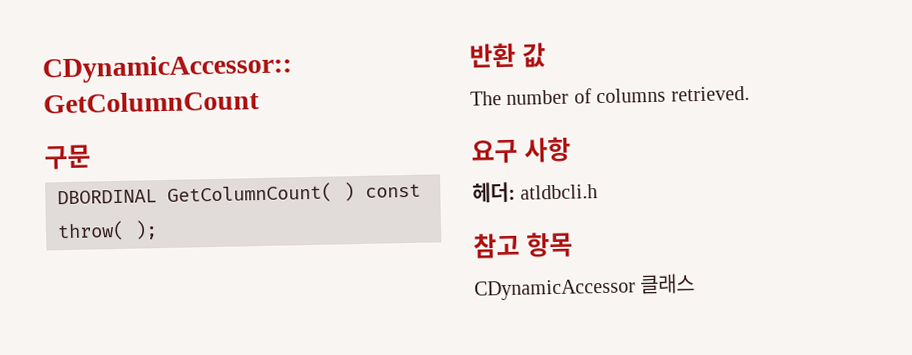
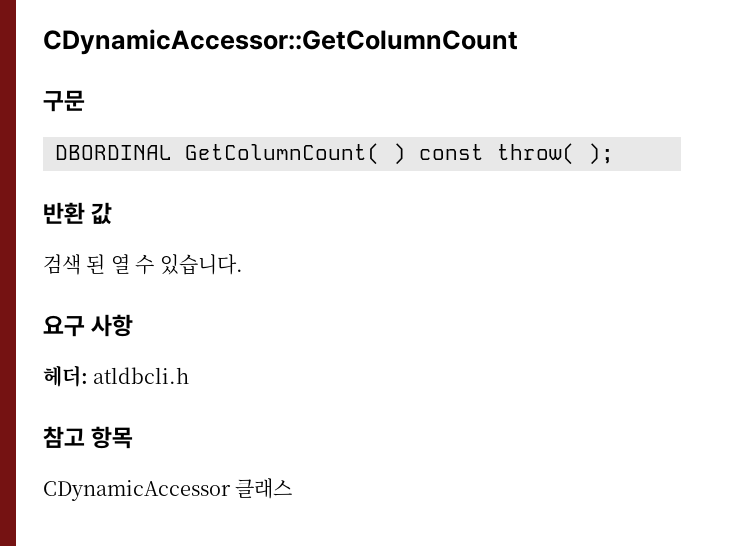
- The number of columns retrieved.
+ 검색 된 열 수 있습니다.

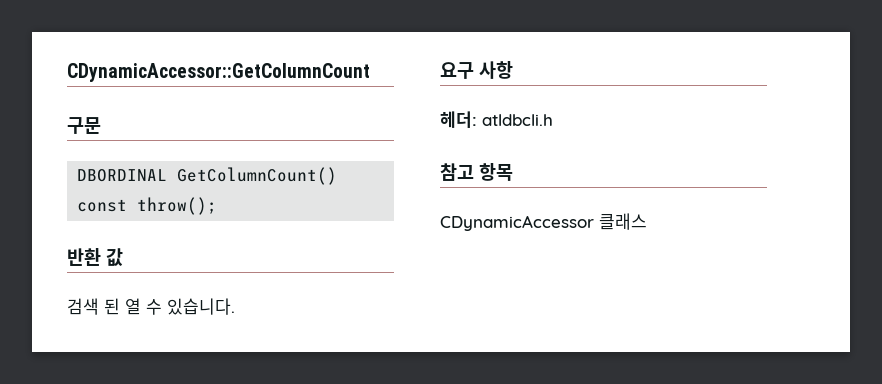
- DBORDINAL GetColumnCount( ) const throw( );
+ DBORDINAL GetColumnCount() const throw();

